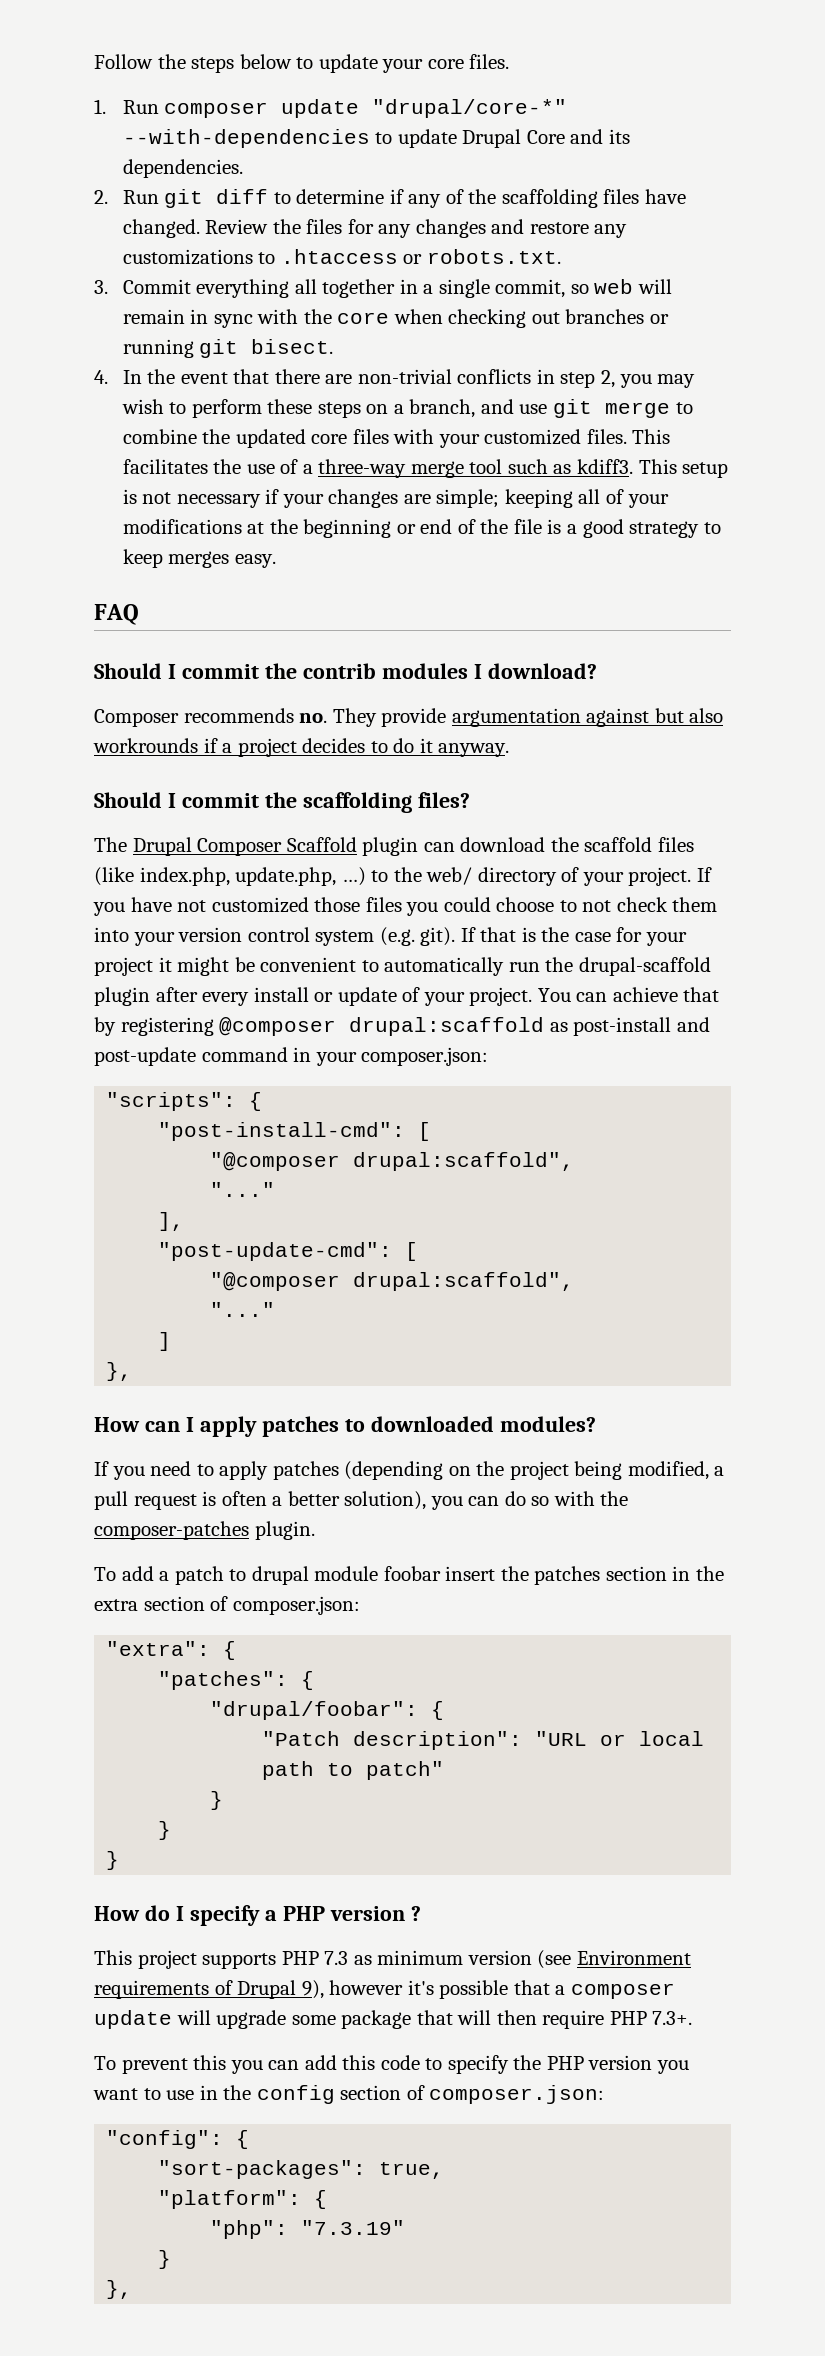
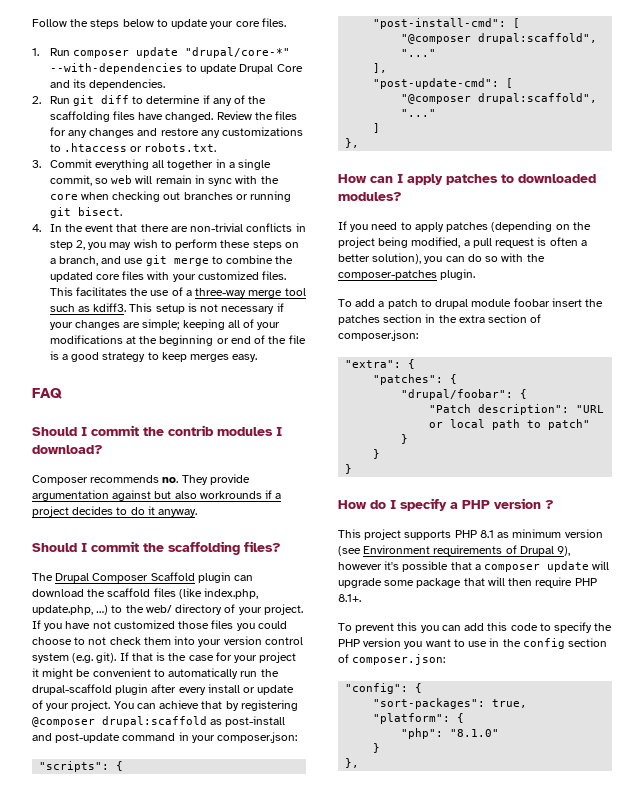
- This project supports PHP 7.3 as minimum version (see Environment requirements of Drupal 9), however it's possible that a composer update will upgrade some package that will then require PHP 7.3+.
+ This project supports PHP 8.1 as minimum version (see Environment requirements of Drupal 9), however it's possible that a composer update will upgrade some package that will then require PHP 8.1+.
- "php": "7.3.19"
+ "php": "8.1.0"

